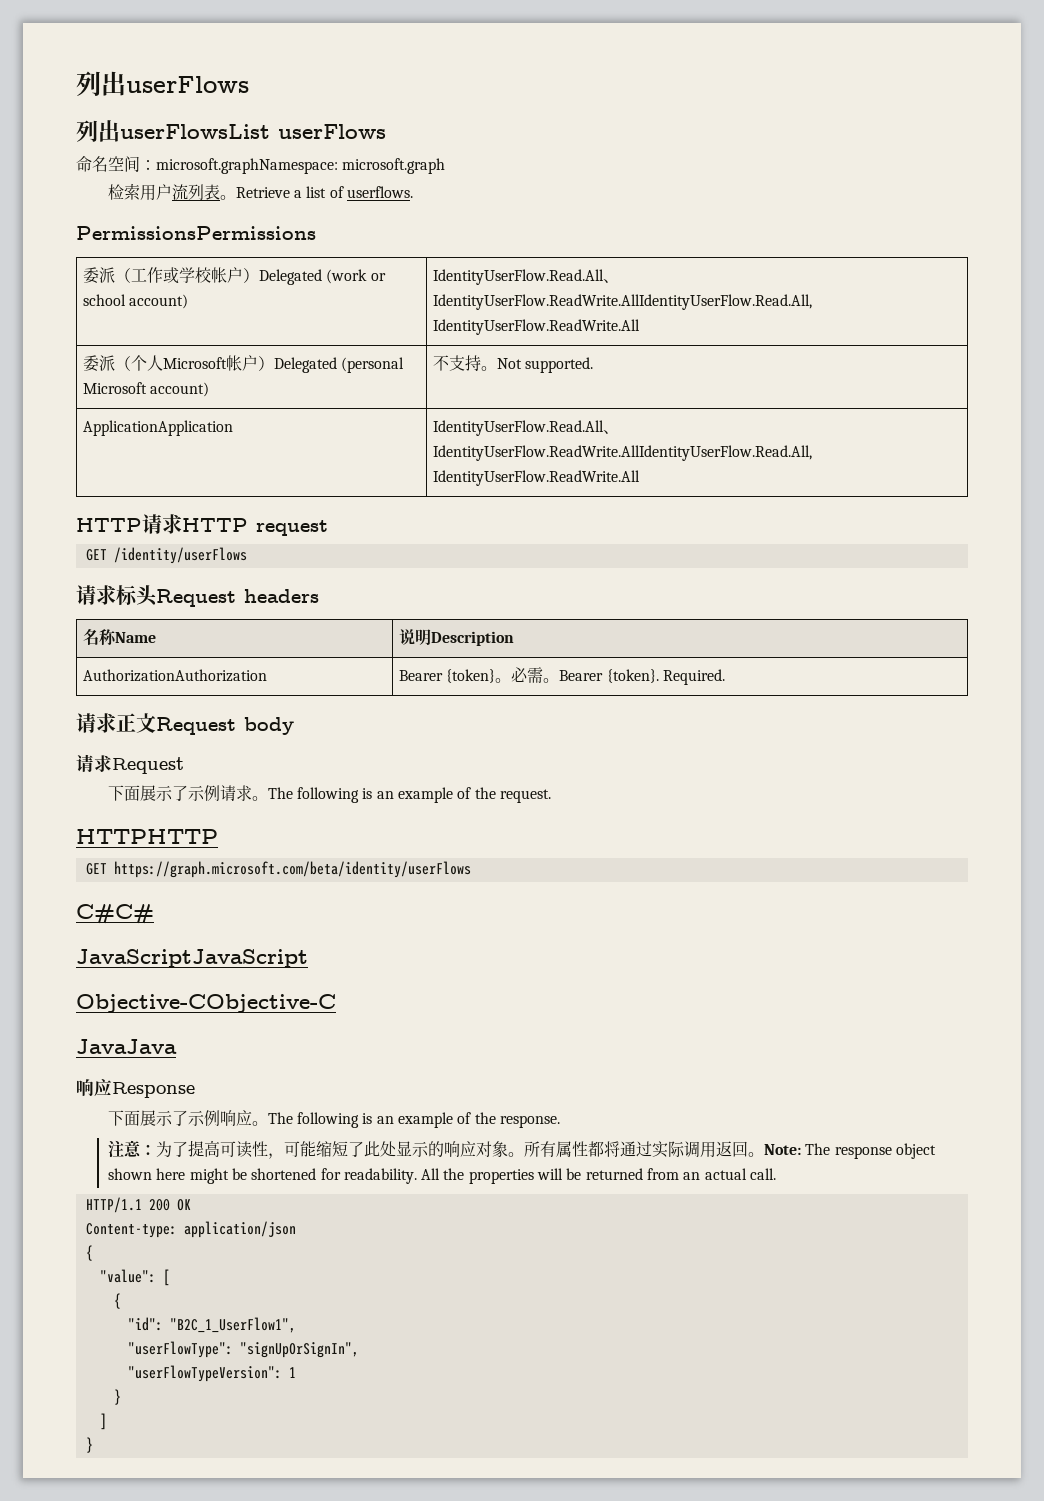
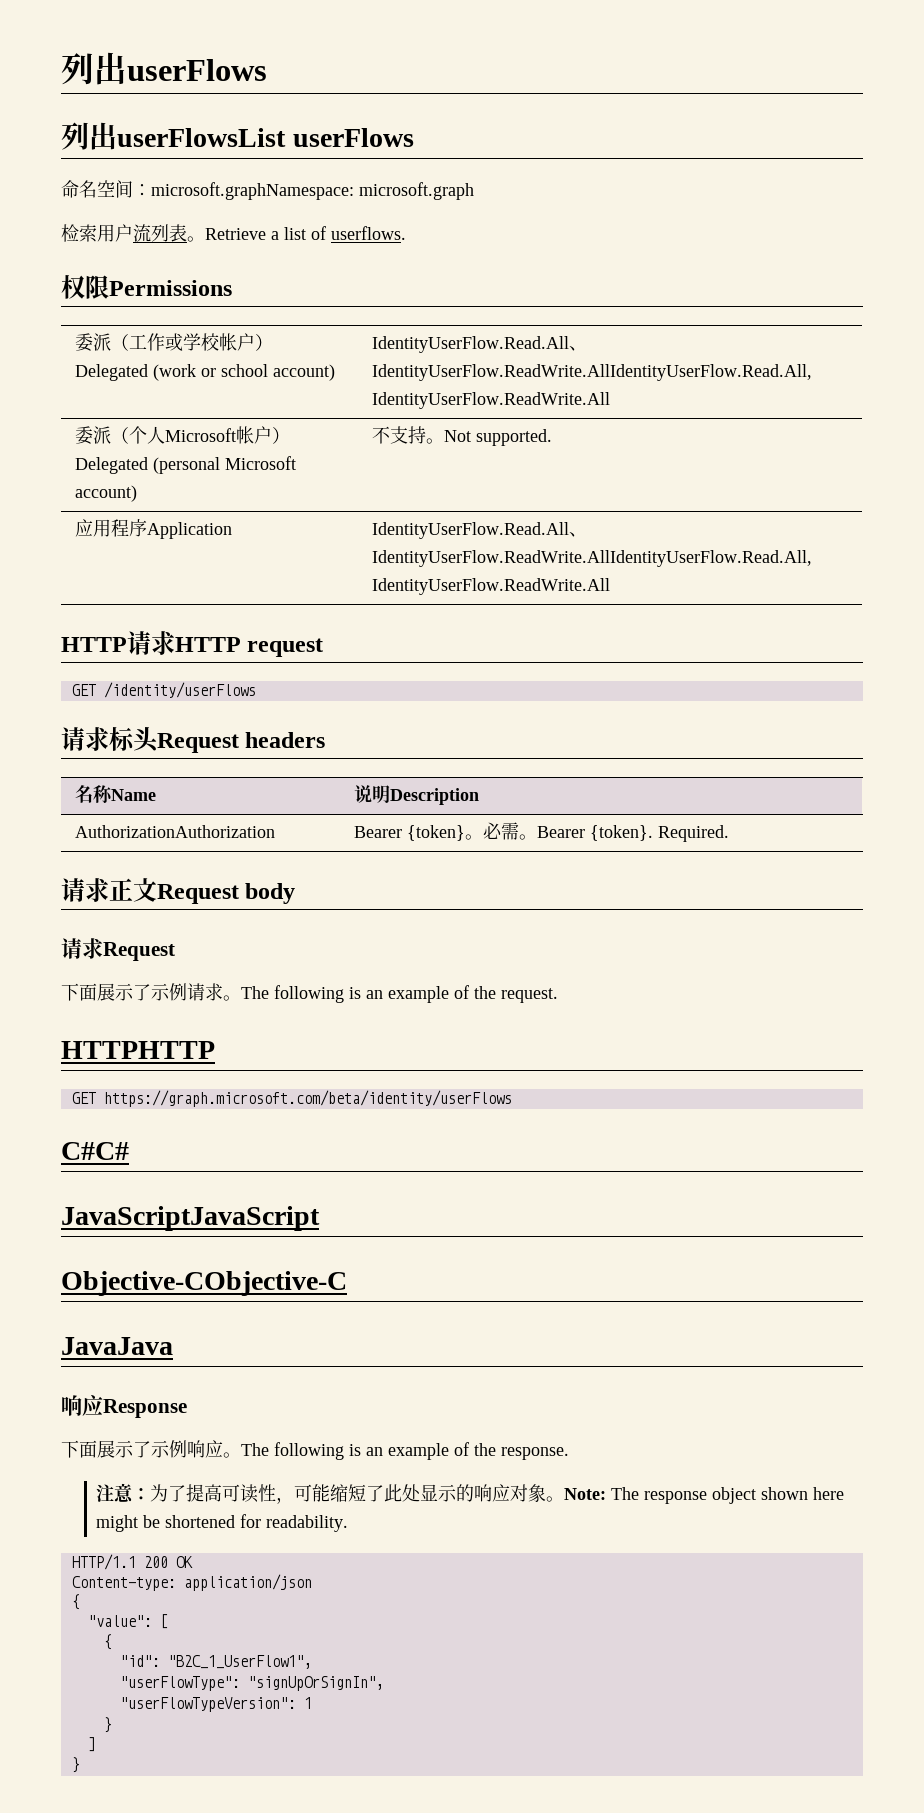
- PermissionsPermissions
+ 权限Permissions
- ApplicationApplication | IdentityUserFlow.Read.All、IdentityUserFlow.ReadWrite.AllIdentityUserFlow.Read.All, IdentityUserFlow.ReadWrite.All
+ 应用程序Application | IdentityUserFlow.Read.All、IdentityUserFlow.ReadWrite.AllIdentityUserFlow.Read.All, IdentityUserFlow.ReadWrite.All
- 所有属性都将通过实际调用返回。
- All the properties will be returned from an actual call.

